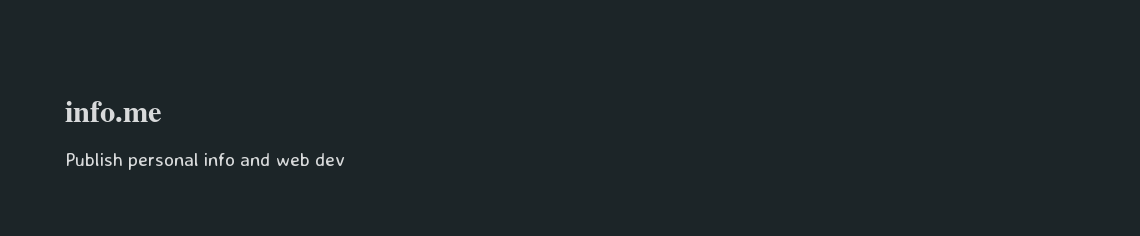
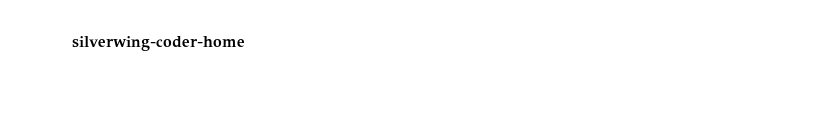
- info.me
- Publish personal info and web dev
+ silverwing-coder-home

